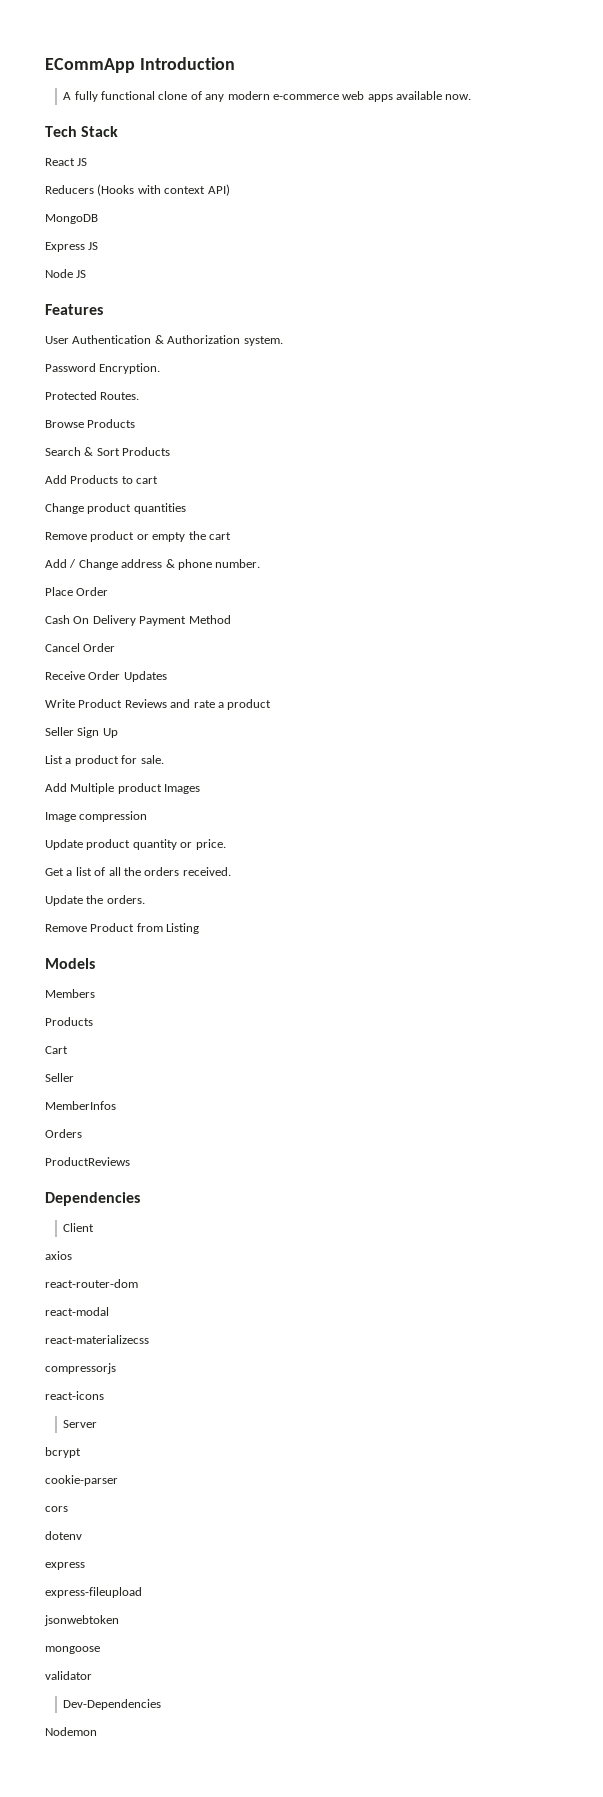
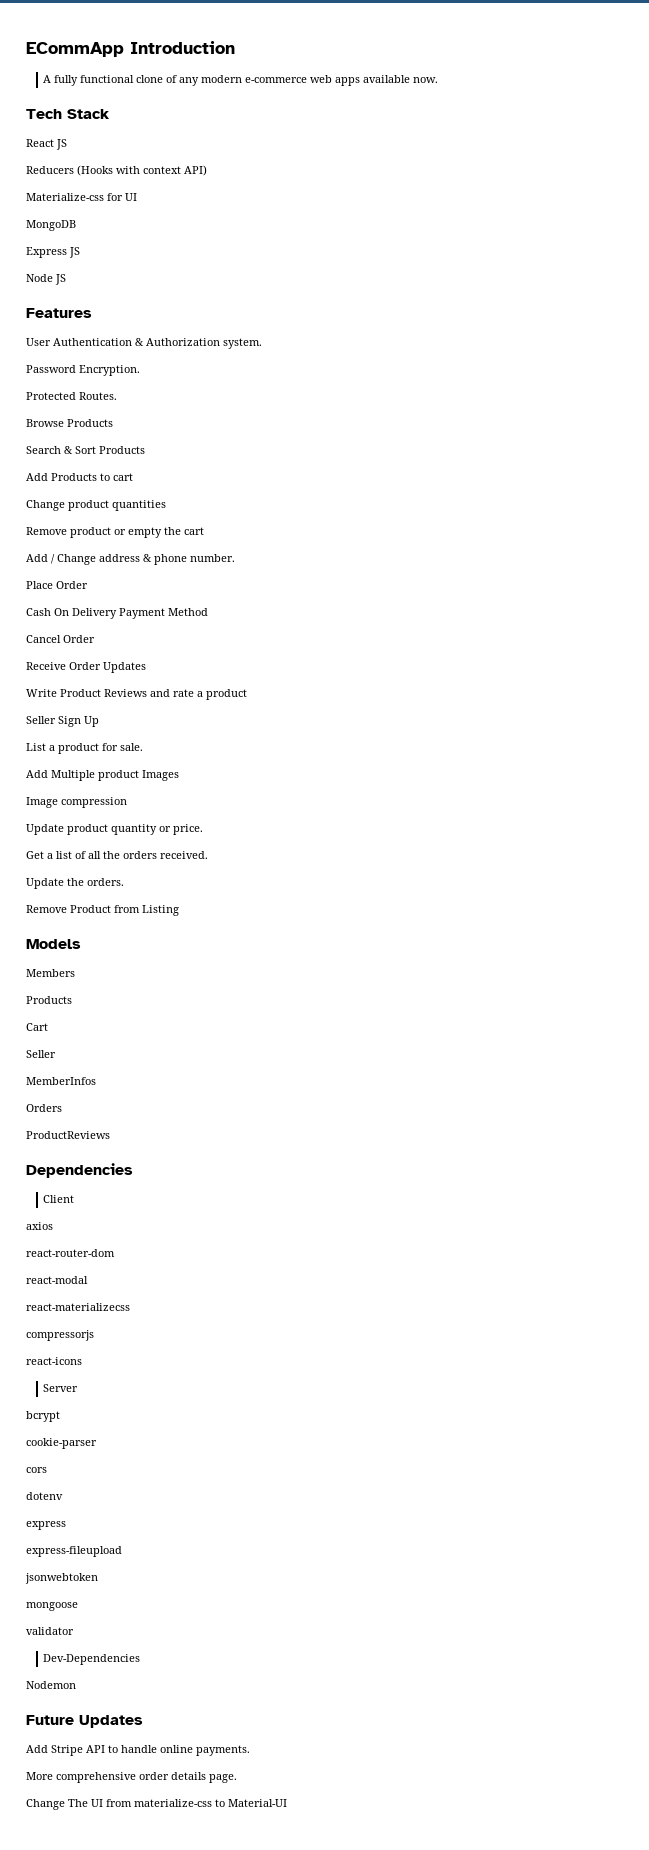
+ Materialize-css for UI
+ Future Updates
+ Add Stripe API to handle online payments.
+ More comprehensive order details page.
+ Change The UI from materialize-css to Material-UI

